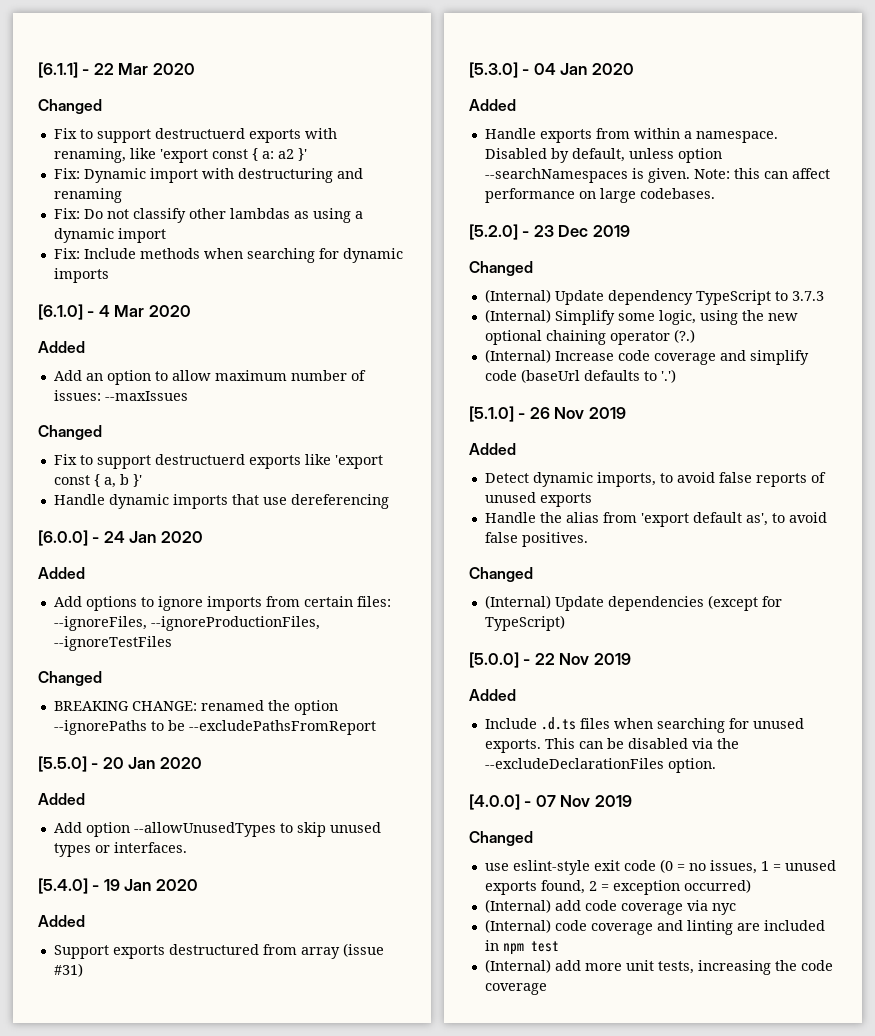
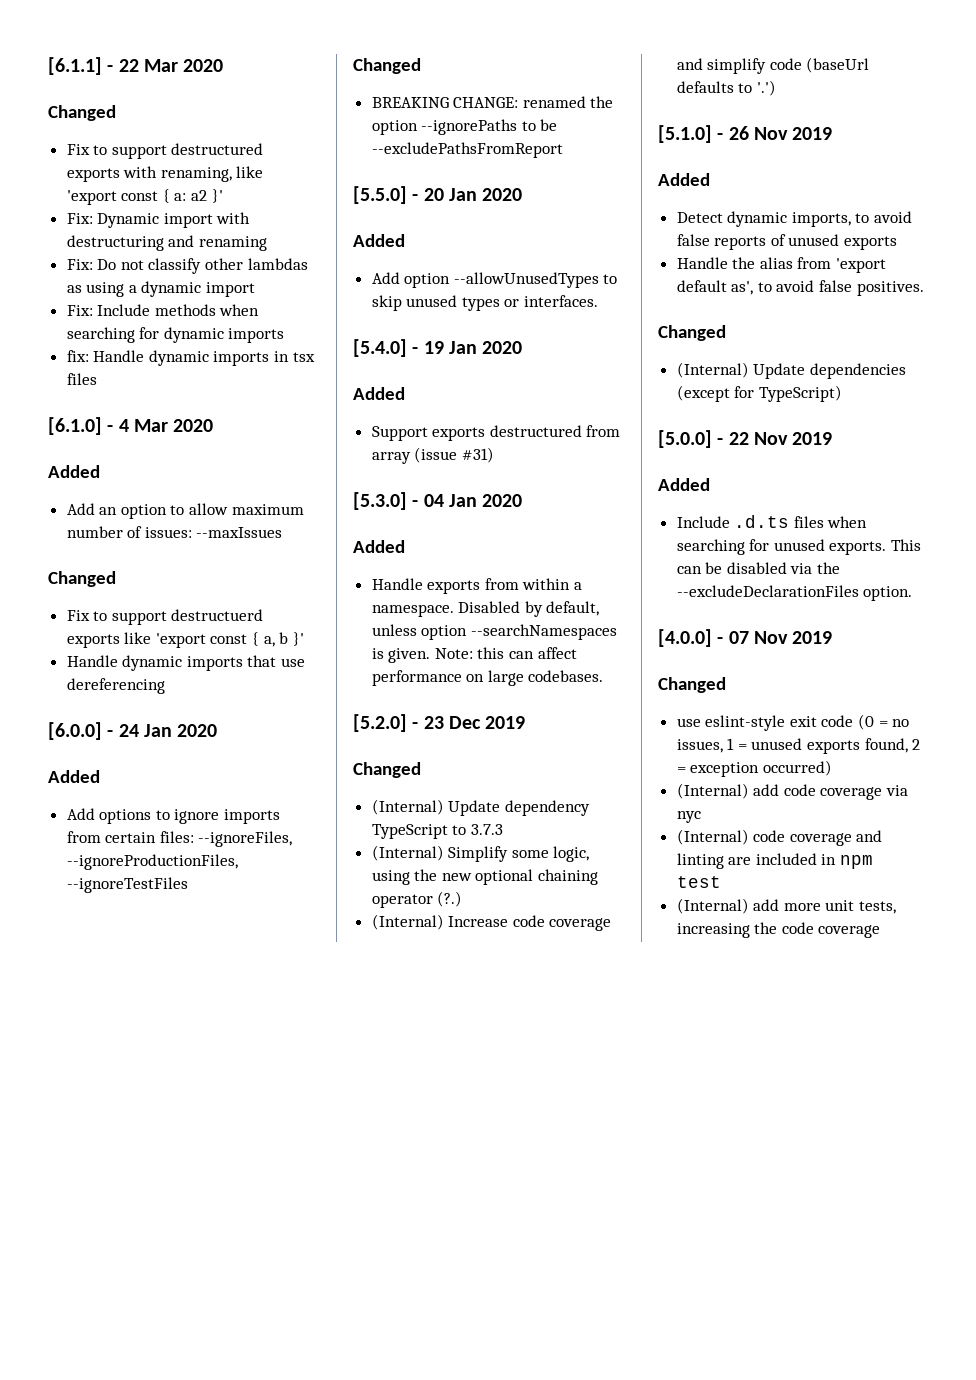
- Fix to support destructuerd exports with renaming, like 'export const { a: a2 }'
+ Fix to support destructured exports with renaming, like 'export const { a: a2 }'
+ fix: Handle dynamic imports in tsx files

